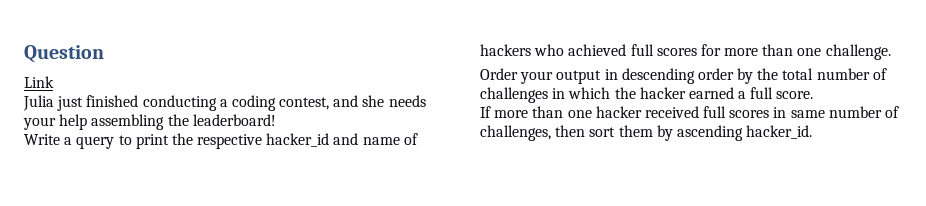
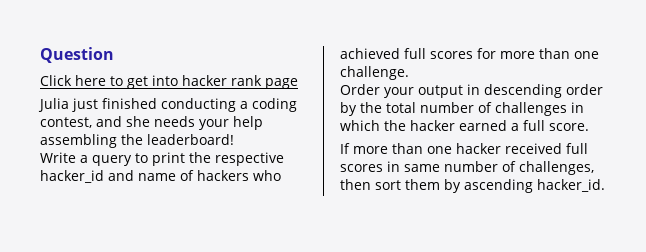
- Link
+ Click here to get into hacker rank page

